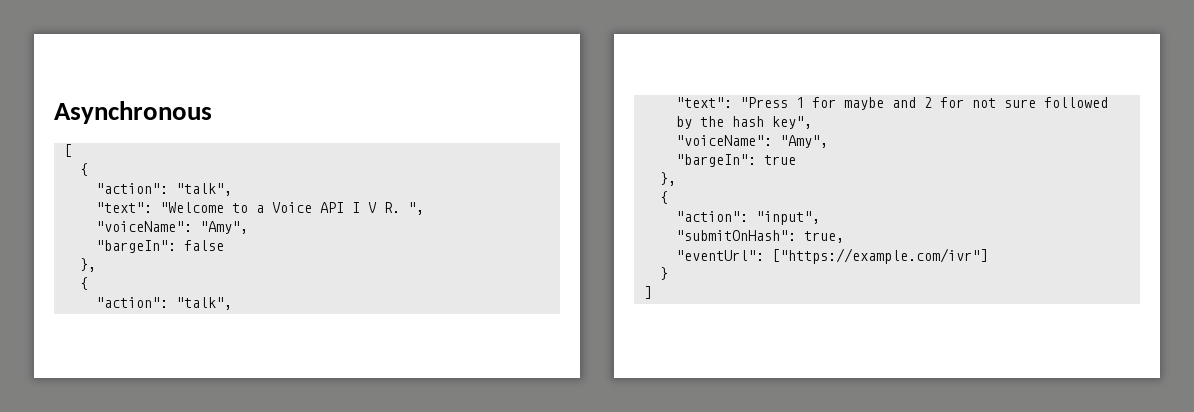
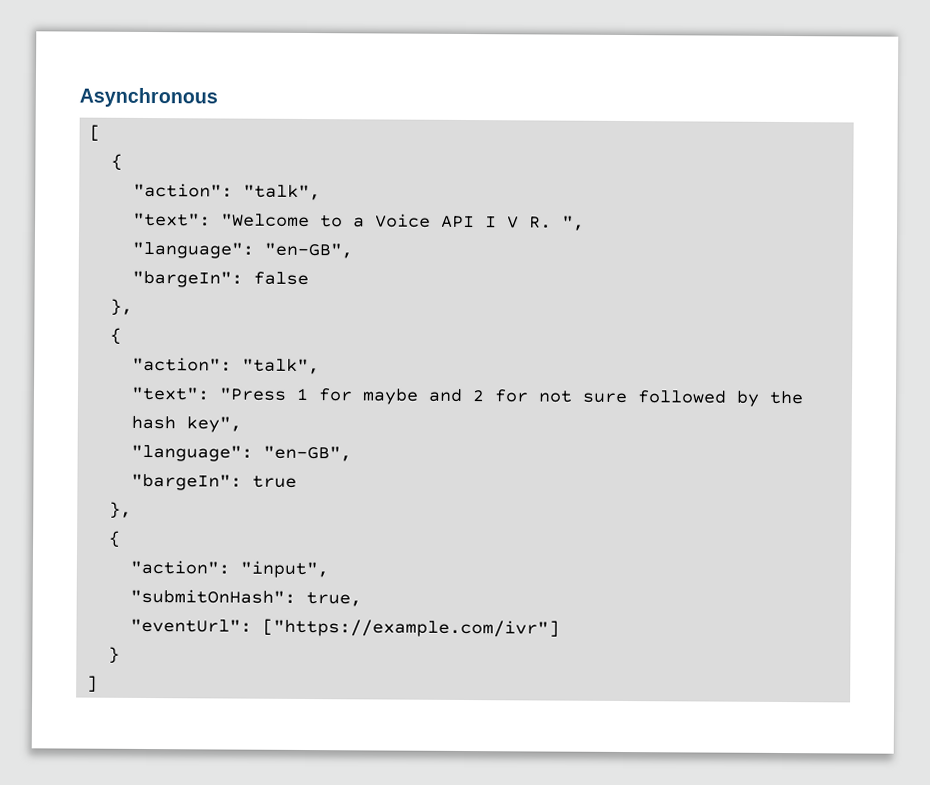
  "text": "Welcome to a Voice API I V R. ",
- "voiceName": "Amy",
+ "language": "en-GB",
  "text": "Press 1 for maybe and 2 for not sure followed by the hash key",
- "voiceName": "Amy",
+ "language": "en-GB",

